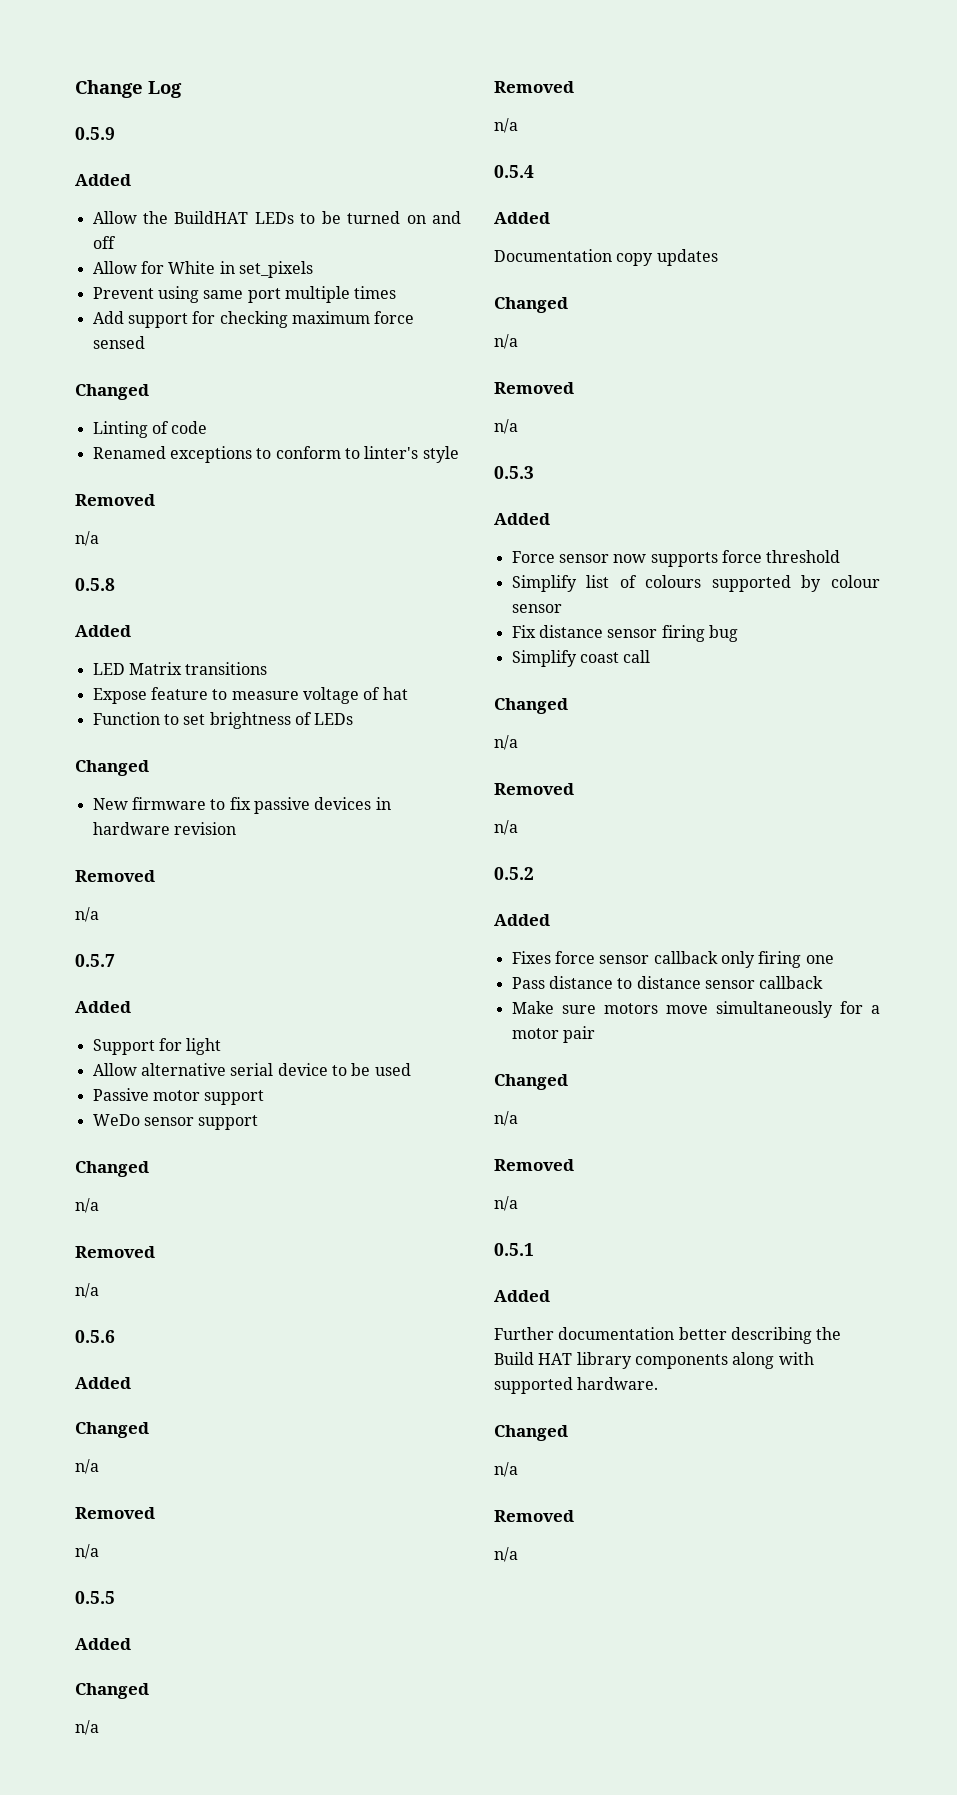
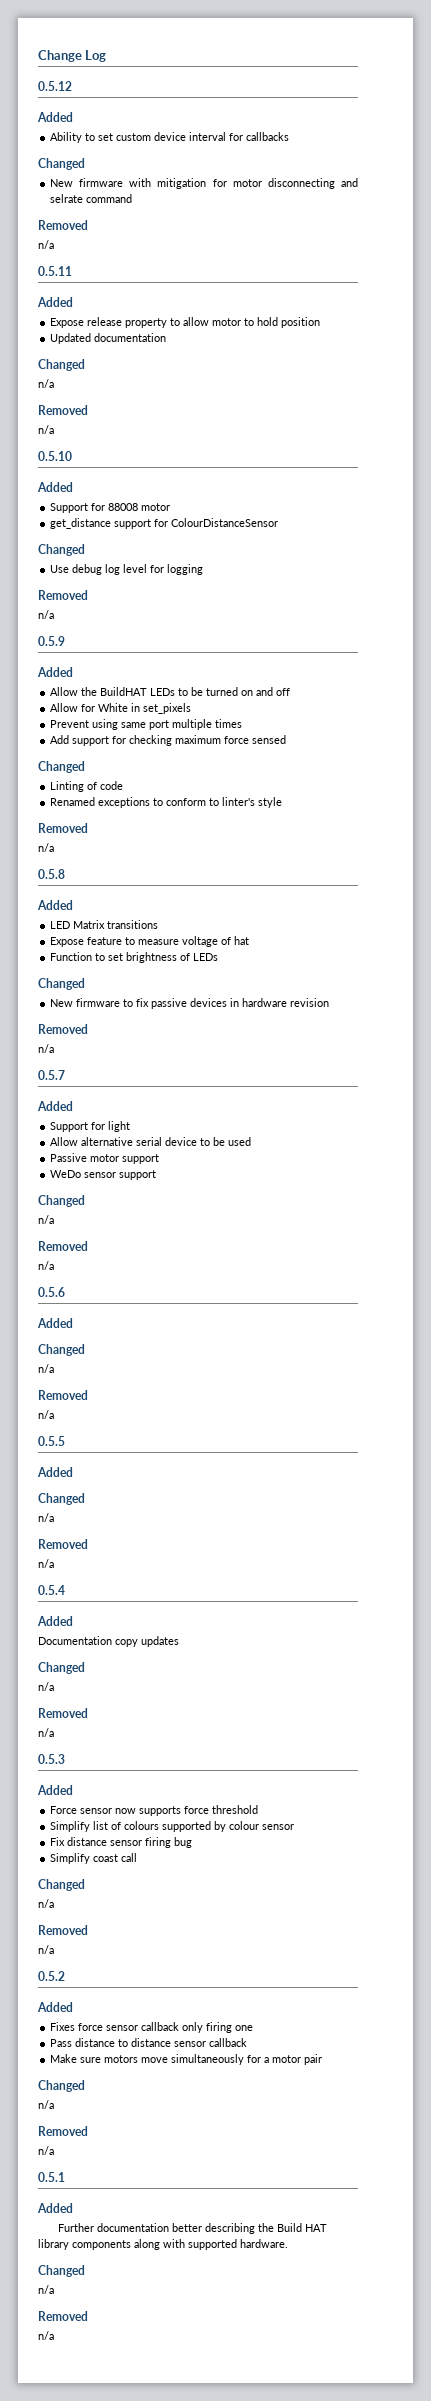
+ 0.5.12
+ Added
+ Ability to set custom device interval for callbacks
+ Changed
+ New firmware with mitigation for motor disconnecting and selrate command
+ Removed
+ n/a
+ 0.5.11
+ Added
+ Expose release property to allow motor to hold position
+ Updated documentation
+ Changed
+ n/a
+ Removed
+ n/a
+ 0.5.10
+ Added
+ Support for 88008 motor
+ get_distance support for ColourDistanceSensor
+ Changed
+ Use debug log level for logging
+ Removed
+ n/a

